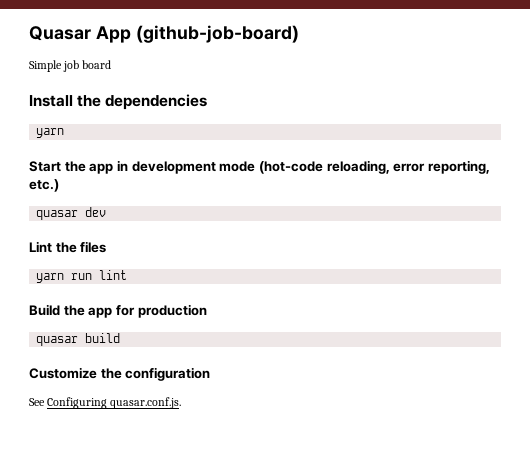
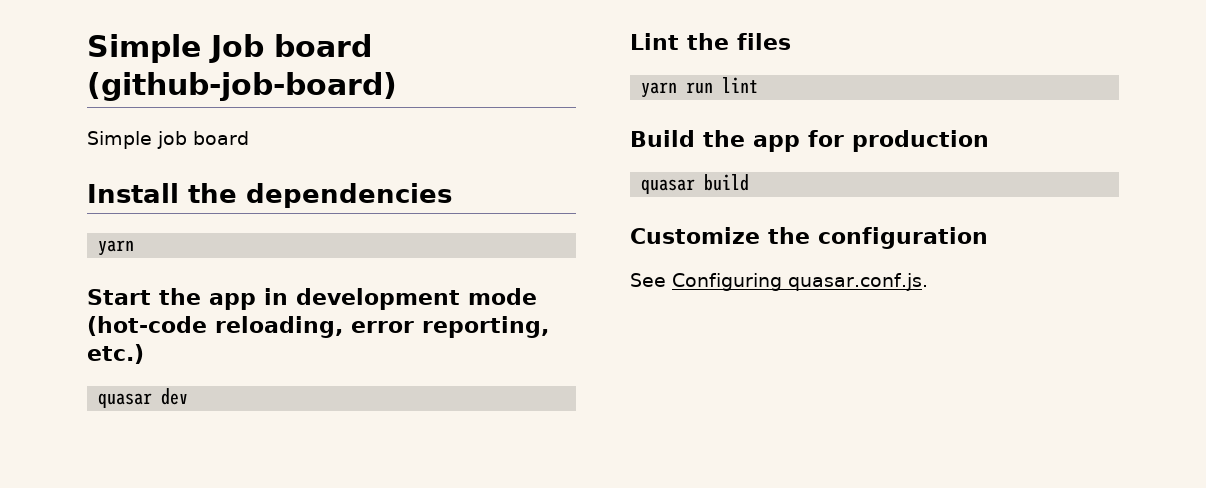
- Quasar App (github-job-board)
+ Simple Job board (github-job-board)

